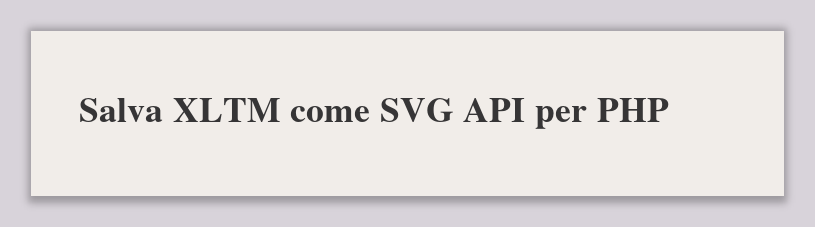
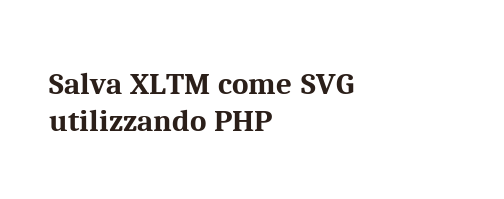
- Salva XLTM come SVG API per PHP
+ Salva XLTM come SVG utilizzando PHP

